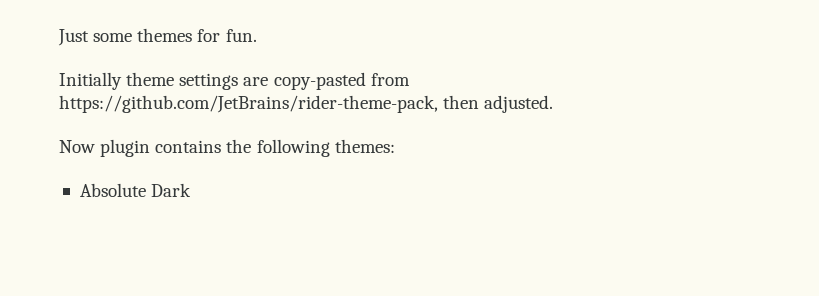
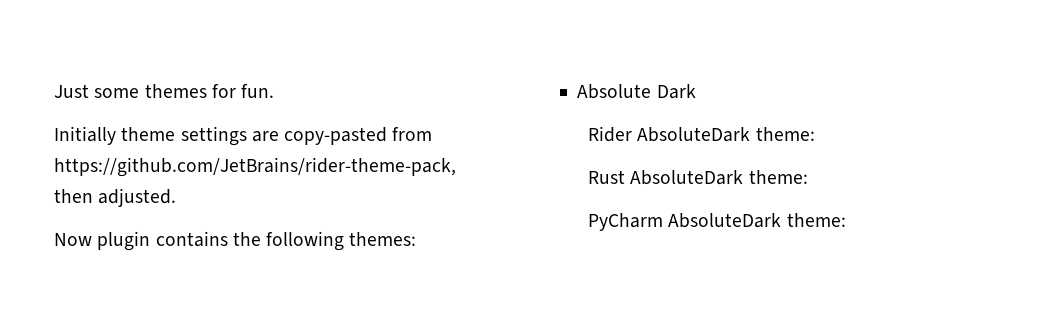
+ Rider AbsoluteDark theme:
+ Rust AbsoluteDark theme:
+ PyCharm AbsoluteDark theme:

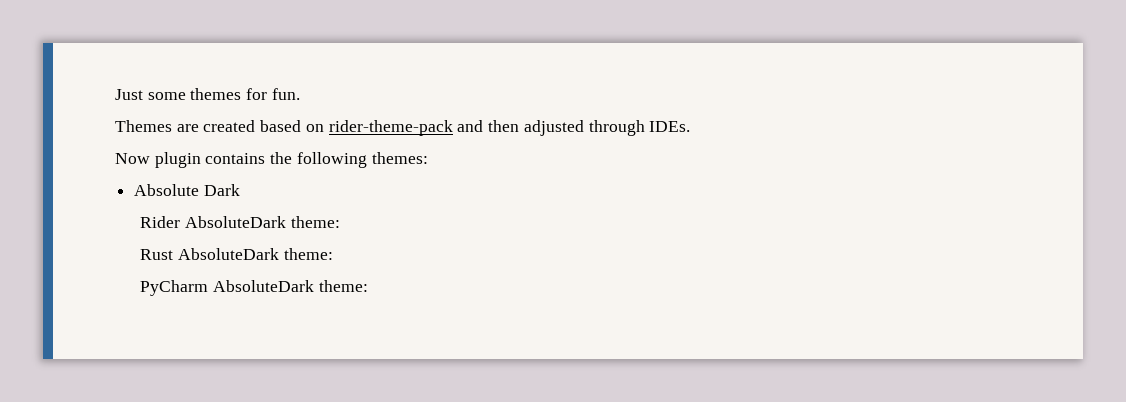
- Initially theme settings are copy-pasted from https://github.com/JetBrains/rider-theme-pack, then adjusted.
+ Themes are created based on rider-theme-pack and then adjusted through IDEs.

